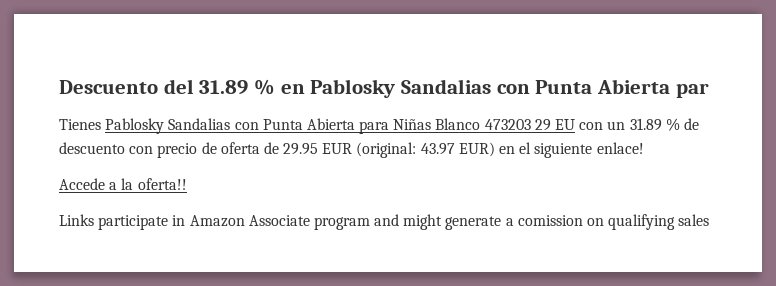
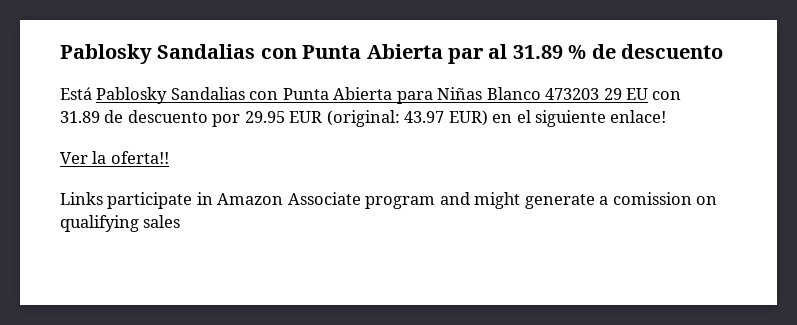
- Descuento del 31.89 % en Pablosky Sandalias con Punta Abierta par
- Tienes Pablosky Sandalias con Punta Abierta para Niñas Blanco 473203 29 EU con un 31.89 % de descuento con precio de oferta de 29.95 EUR (original: 43.97 EUR) en el siguiente enlace!
+ Pablosky Sandalias con Punta Abierta par al 31.89 % de descuento
+ Está Pablosky Sandalias con Punta Abierta para Niñas Blanco 473203 29 EU con 31.89 de descuento por 29.95 EUR (original: 43.97 EUR) en el siguiente enlace!
- Accede a la oferta!!
+ Ver la oferta!!

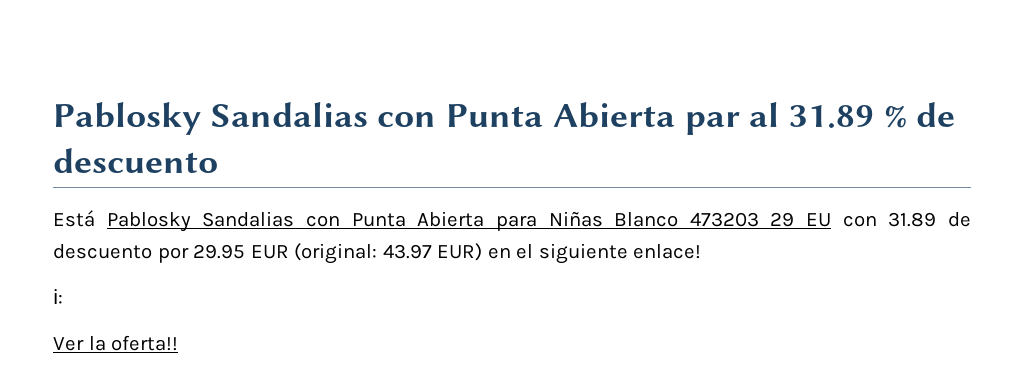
+ ℹ:
- Links participate in Amazon Associate program and might generate a comission on qualifying sales

